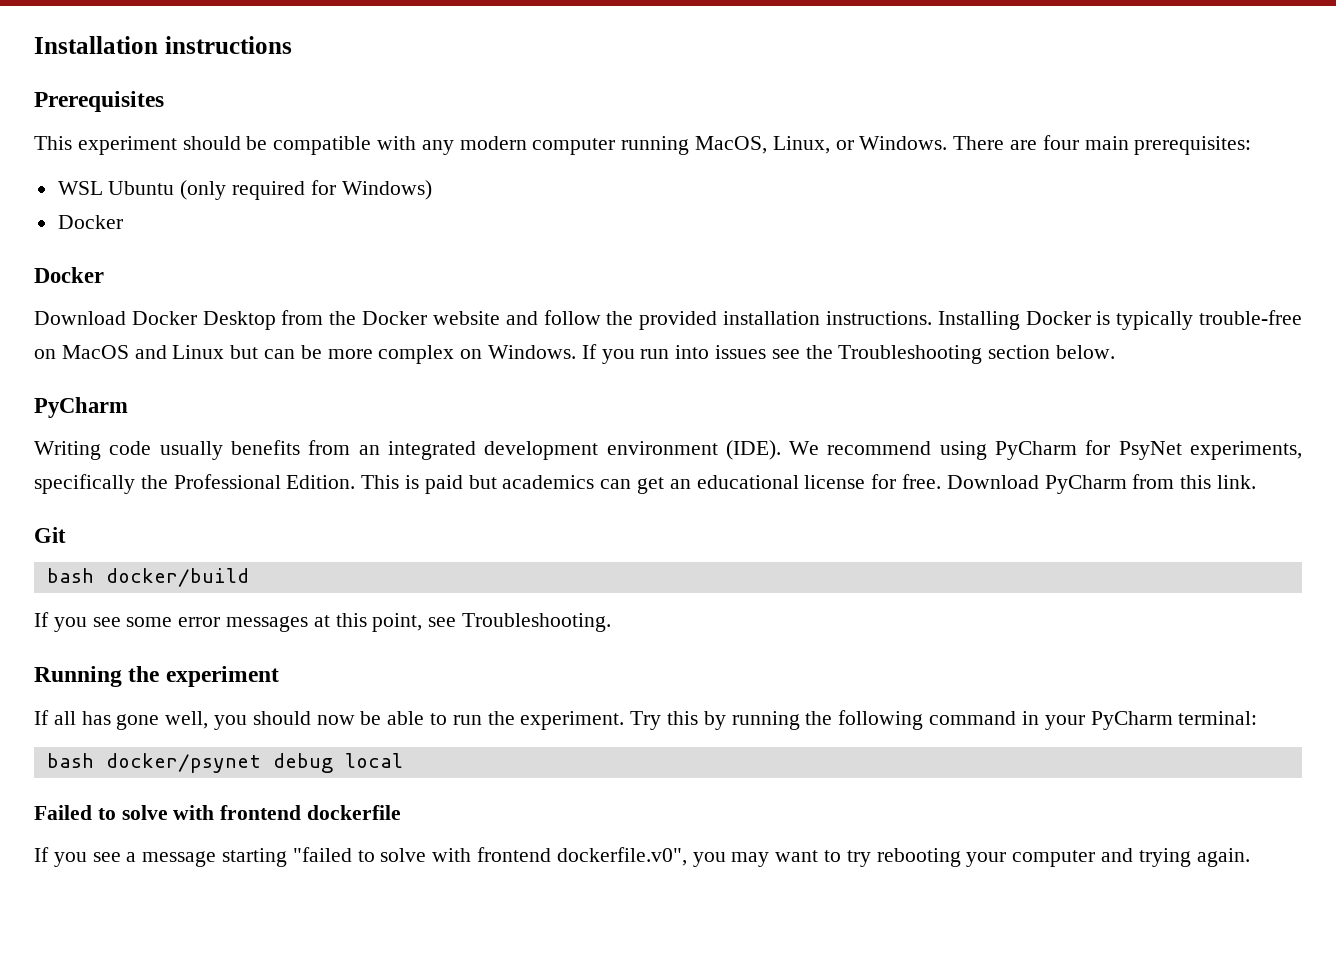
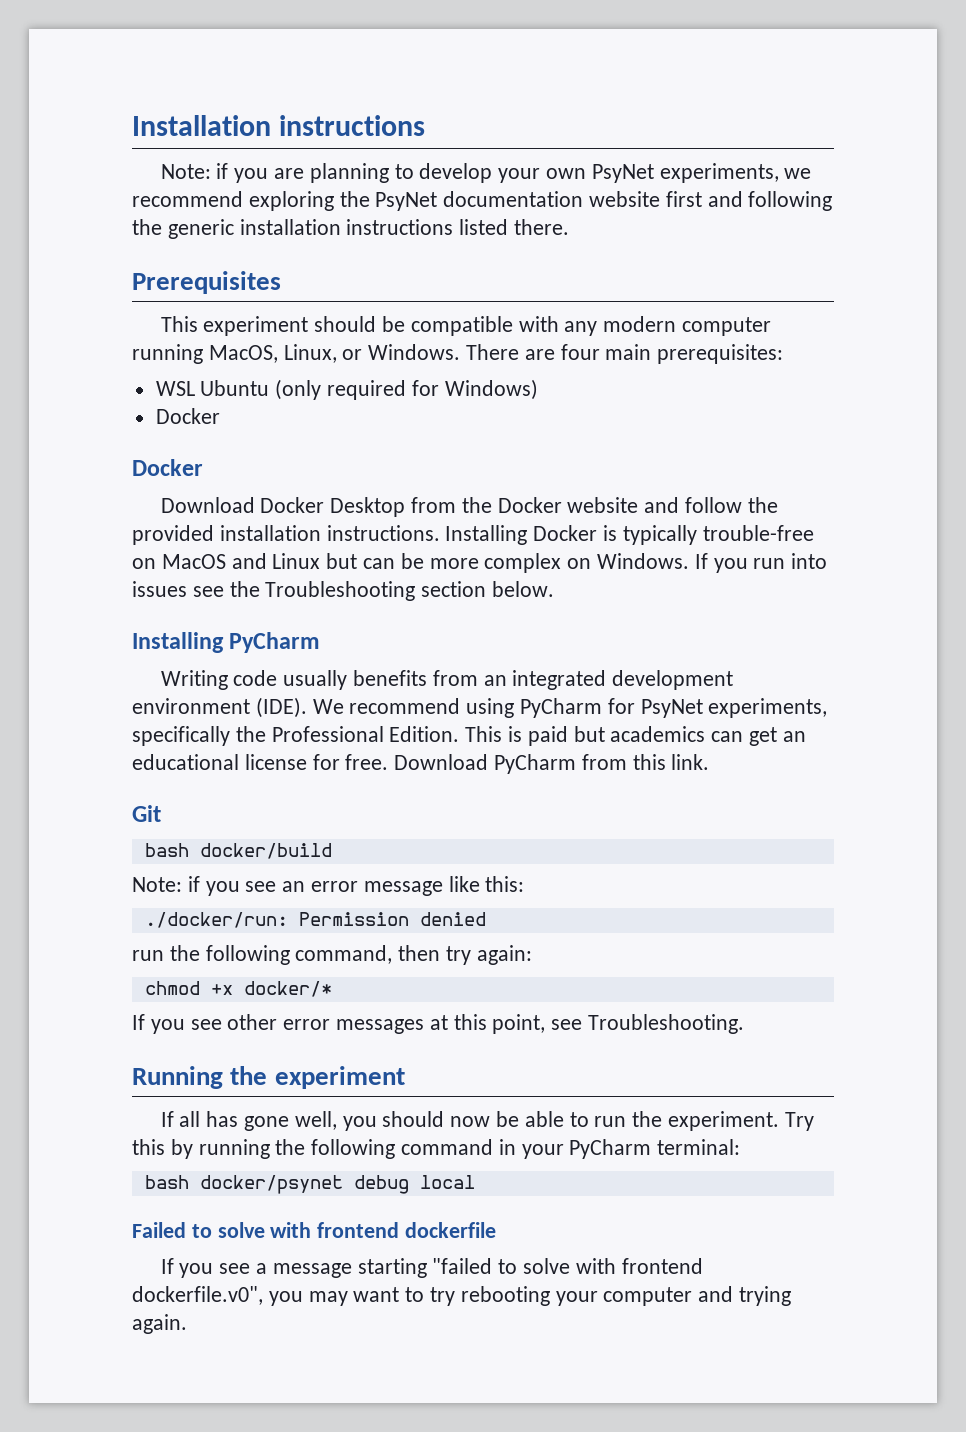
+ Note: if you are planning to develop your own PsyNet experiments, we recommend exploring the PsyNet documentation website first and following the generic installation instructions listed there.
  If you run into issues see the Troubleshooting section below.
- PyCharm
+ Installing PyCharm
- If you see some error messages at this point, see Troubleshooting.
+ Note: if you see an error message like this:
+ ./docker/run: Permission denied
+ run the following command, then try again:
+ chmod +x docker/*
+ If you see other error messages at this point, see Troubleshooting.

